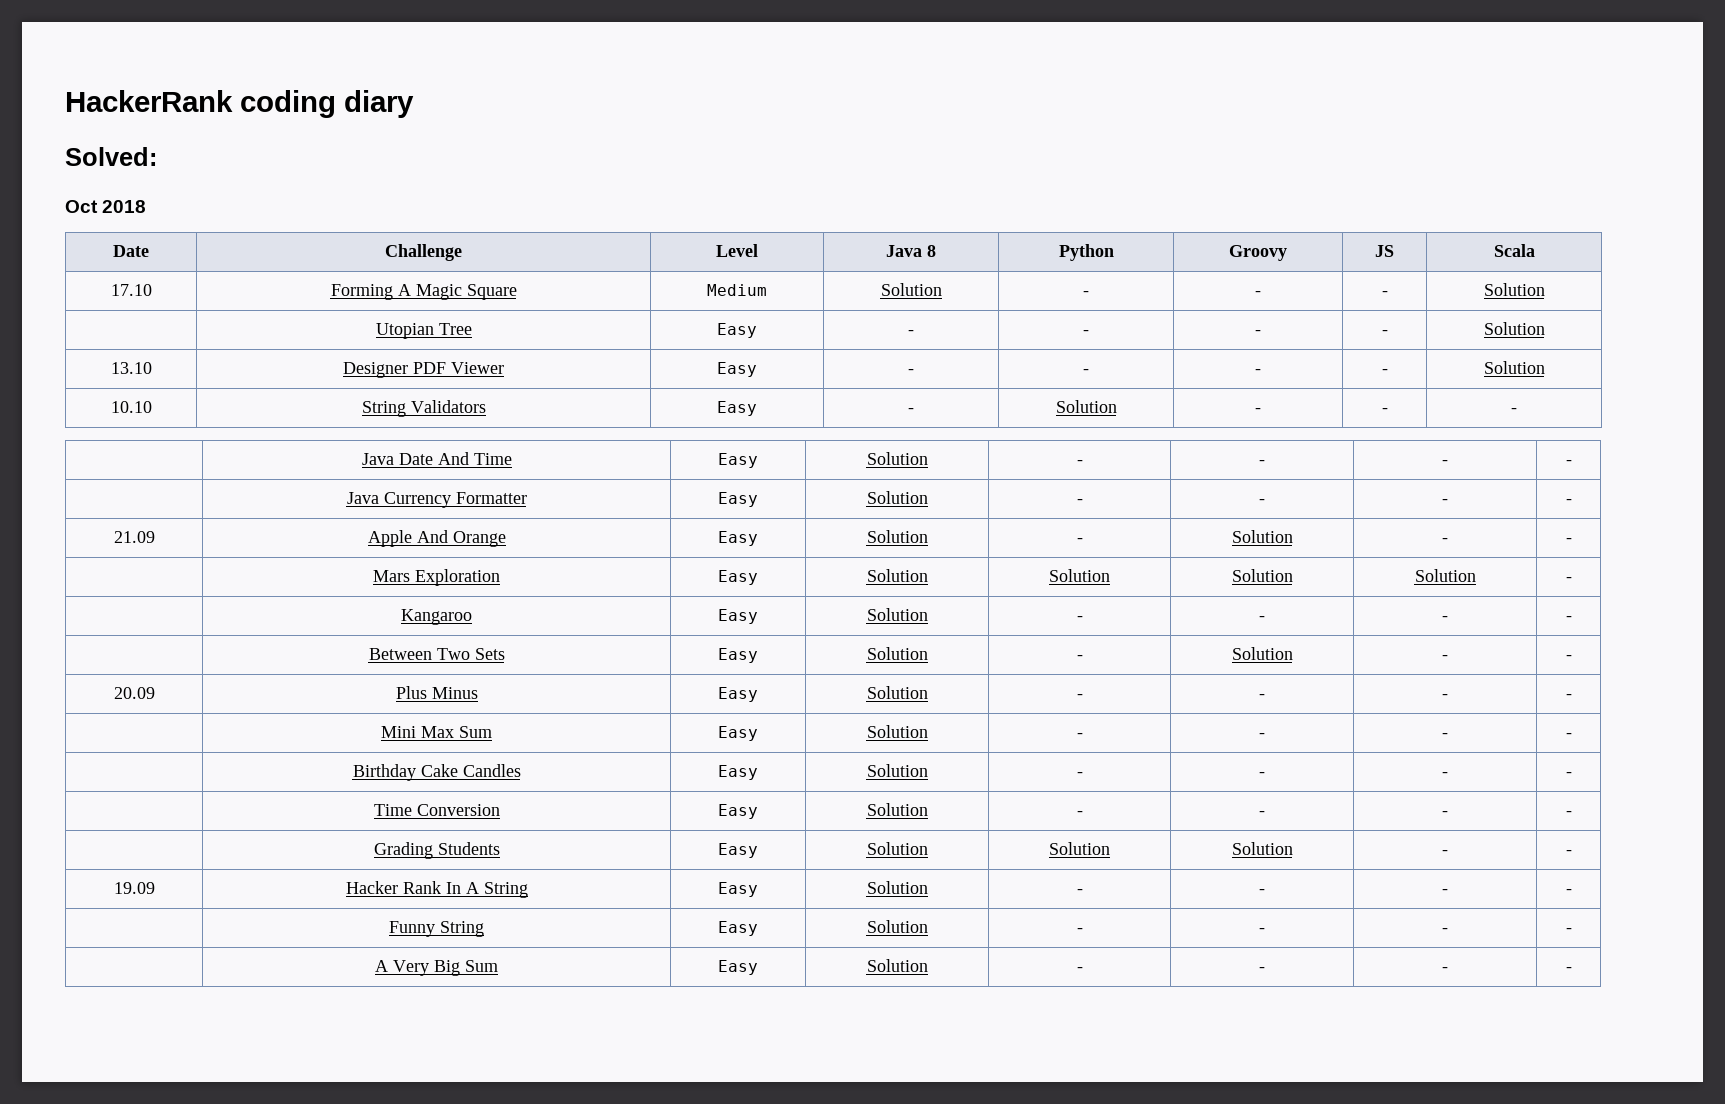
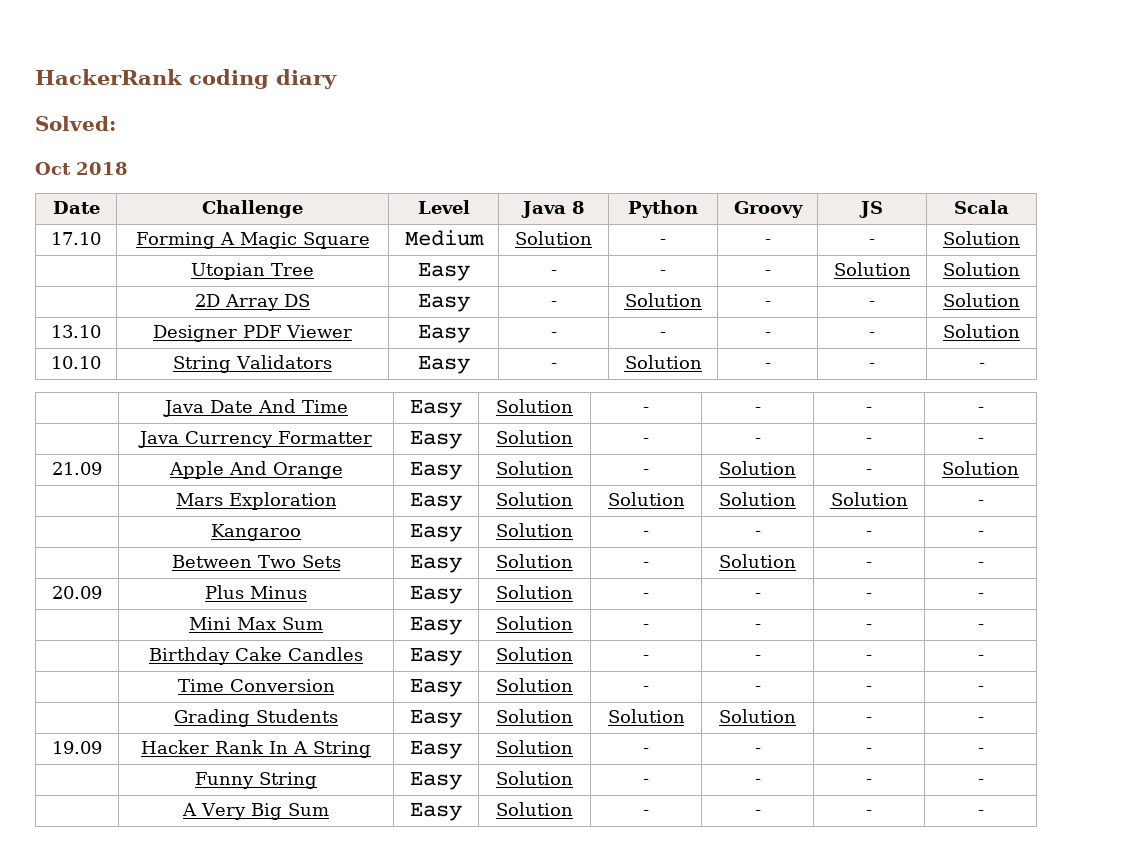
- | Utopian Tree | Easy | - | - | - | - | Solution
+ | Utopian Tree | Easy | - | - | - | Solution | Solution
+ | 2D Array DS | Easy | - | Solution | - | - | Solution
- 21.09 | Apple And Orange | Easy | Solution | - | Solution | - | -
+ 21.09 | Apple And Orange | Easy | Solution | - | Solution | - | Solution

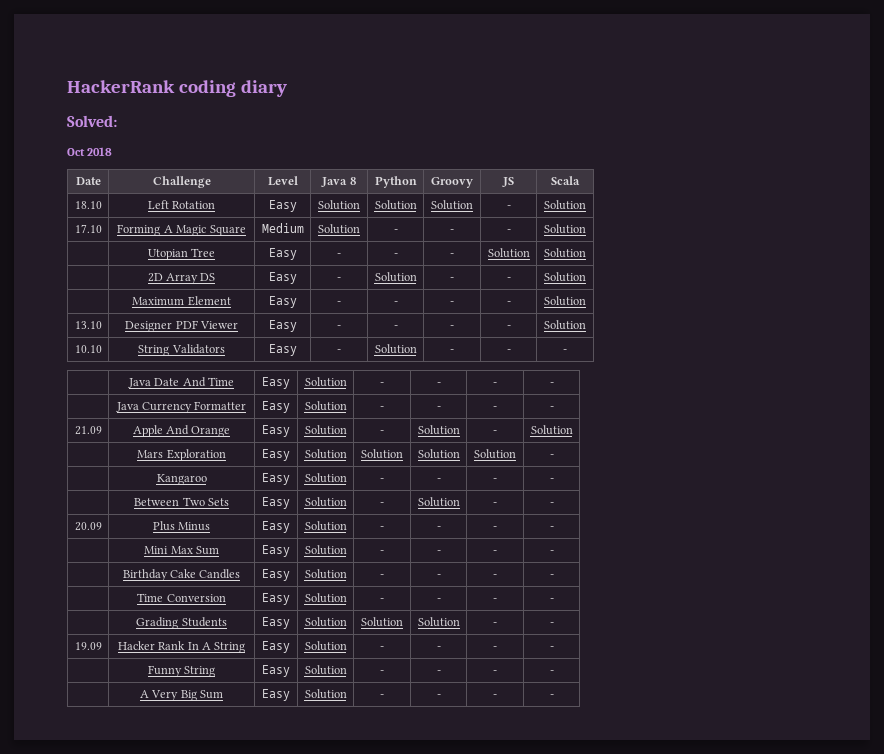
+ 18.10 | Left Rotation | Easy | Solution | Solution | Solution | - | Solution
+ | Maximum Element | Easy | - | - | - | - | Solution

